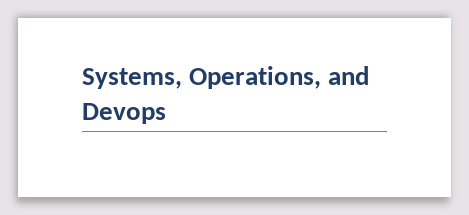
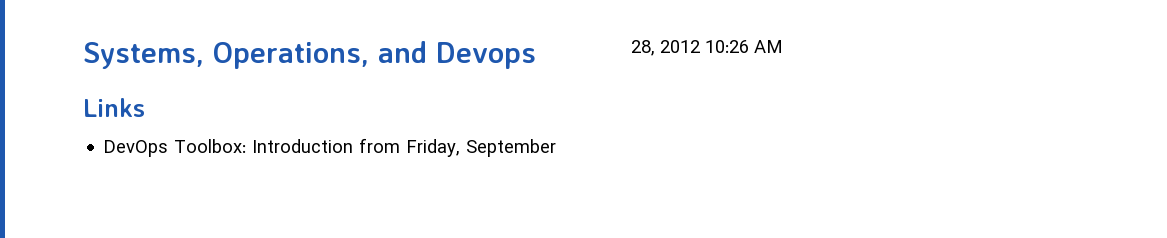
+ Links
+ DevOps Toolbox: Introduction from Friday, September 28, 2012 10:26 AM

